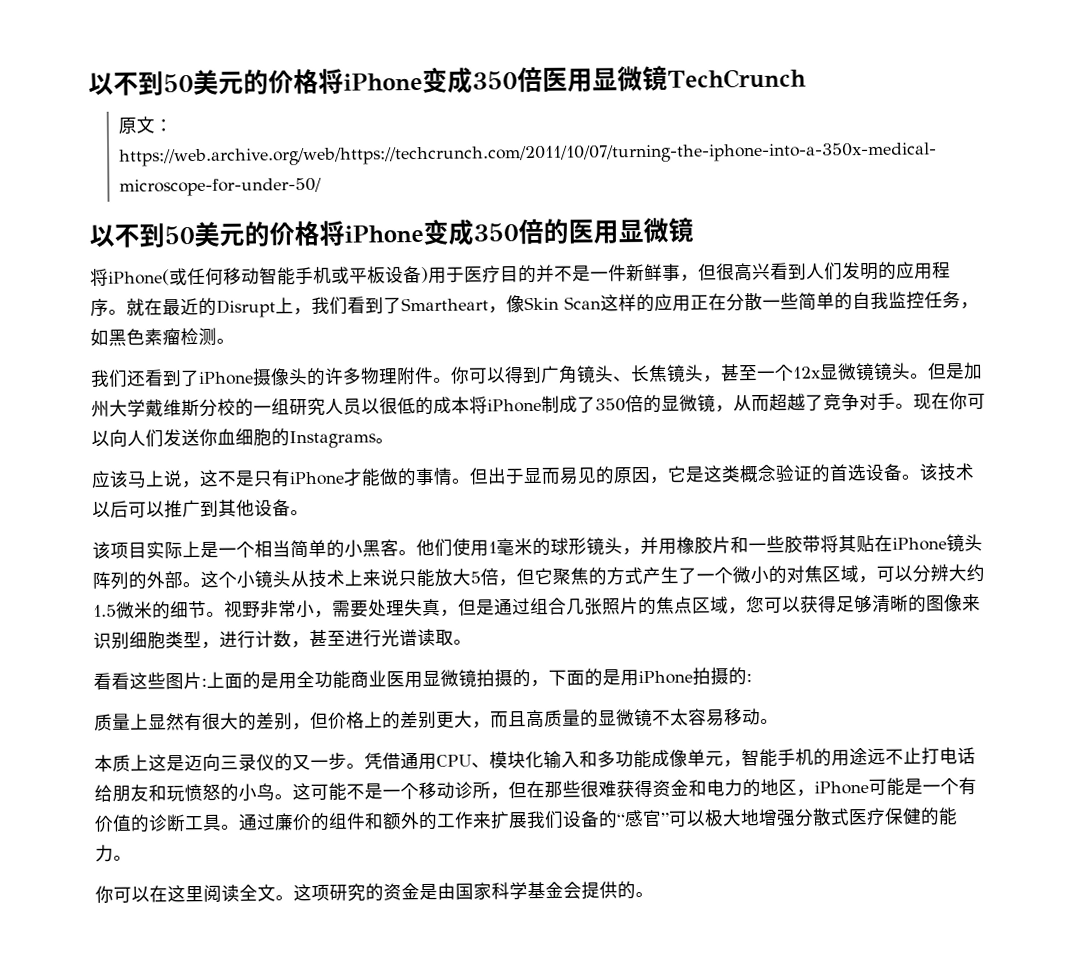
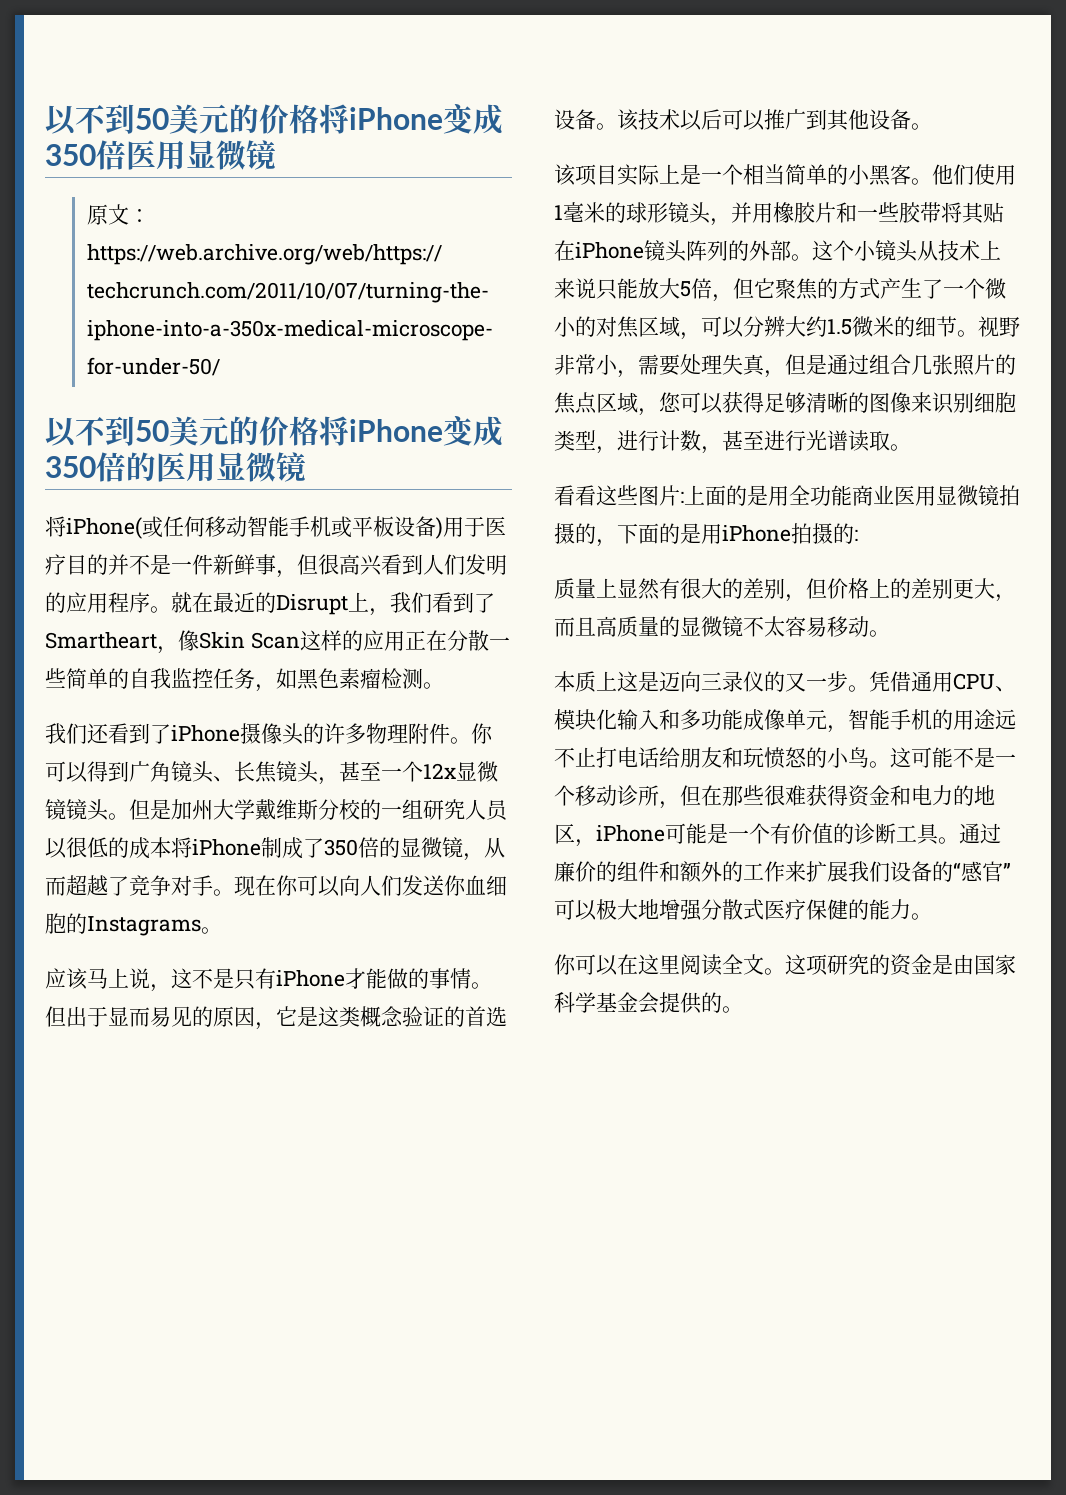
- 以不到50美元的价格将iPhone变成350倍医用显微镜TechCrunch
+ 以不到50美元的价格将iPhone变成350倍医用显微镜

